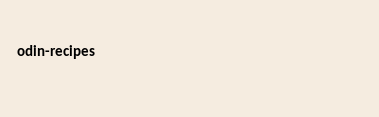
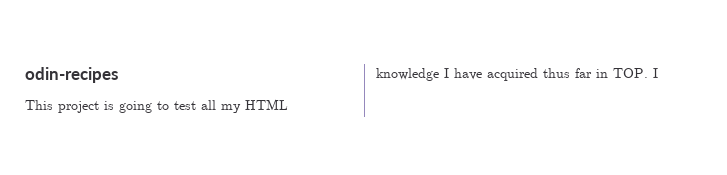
+ This project is going to test all my HTML knowledge I have acquired thus far in TOP. I

